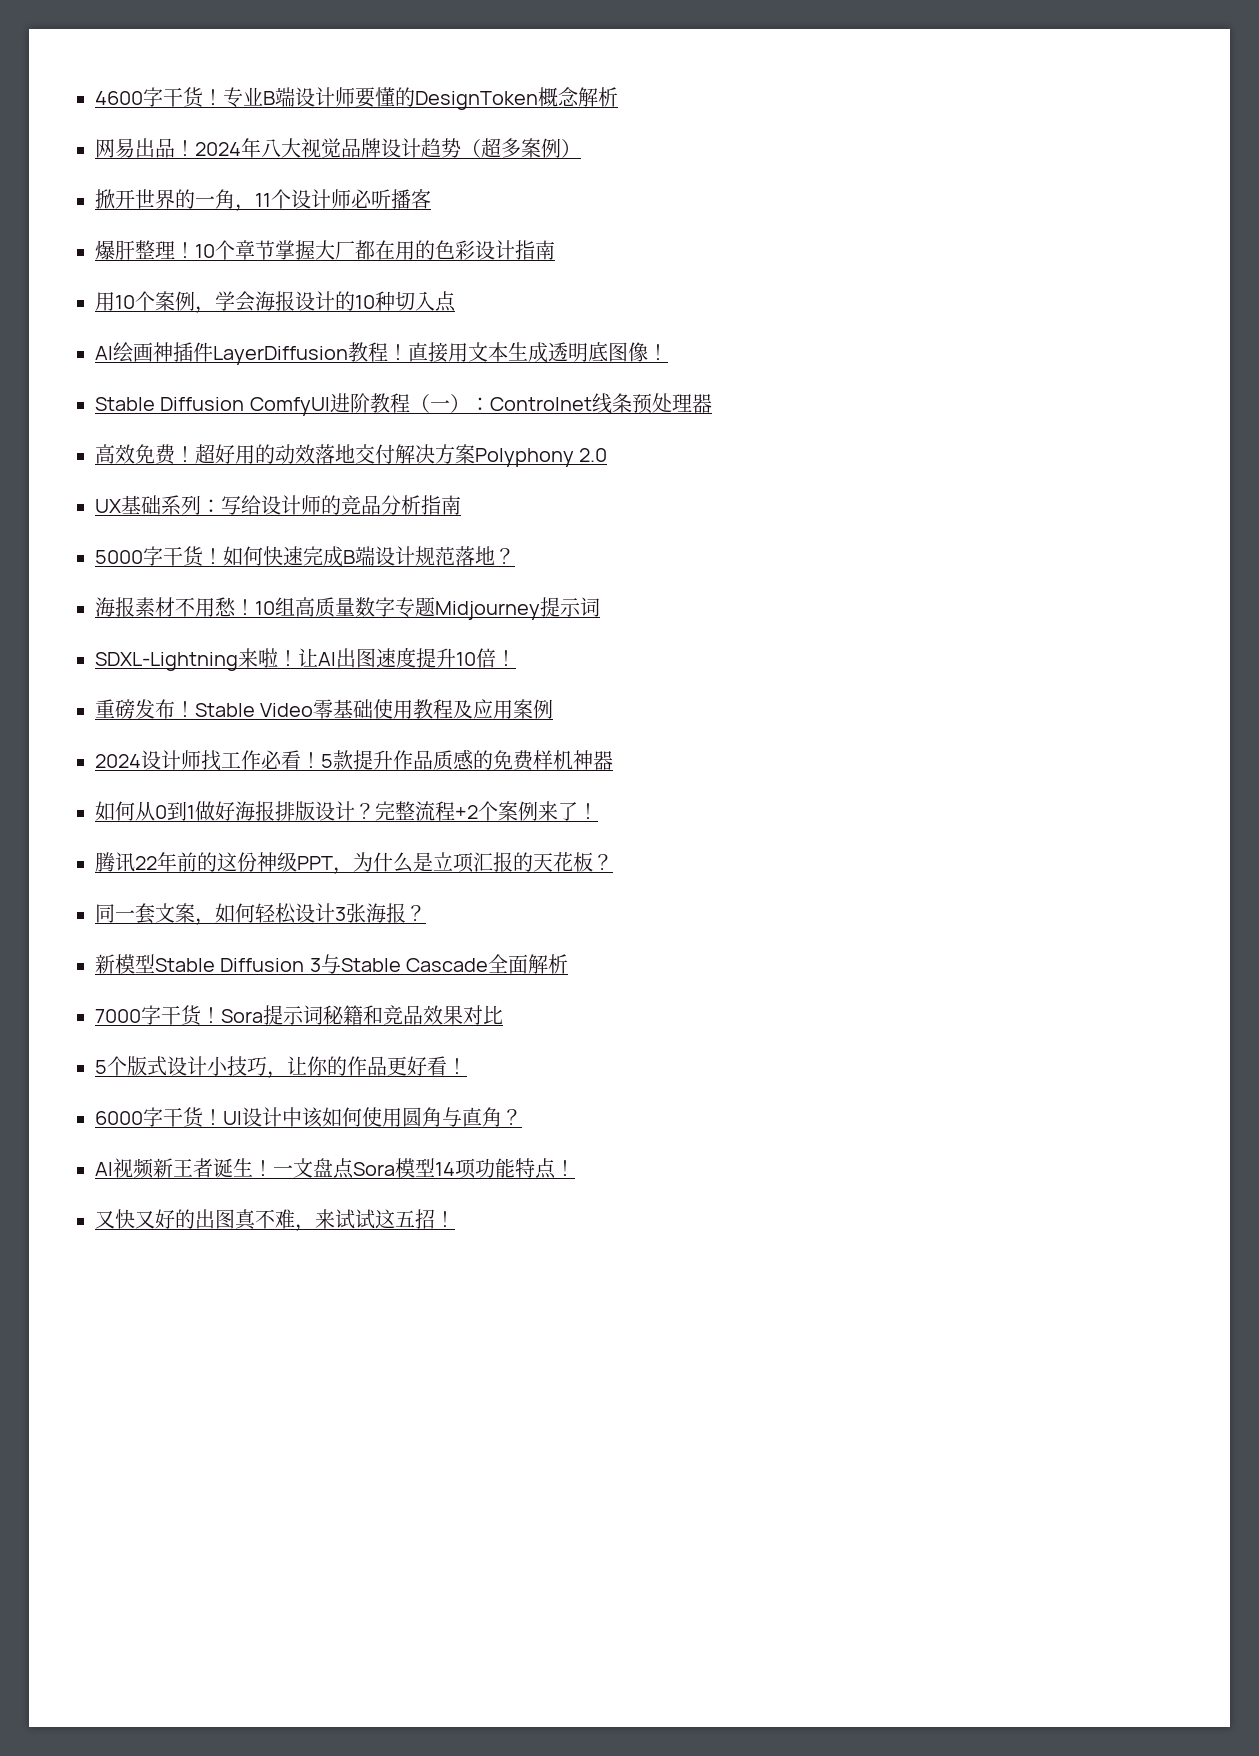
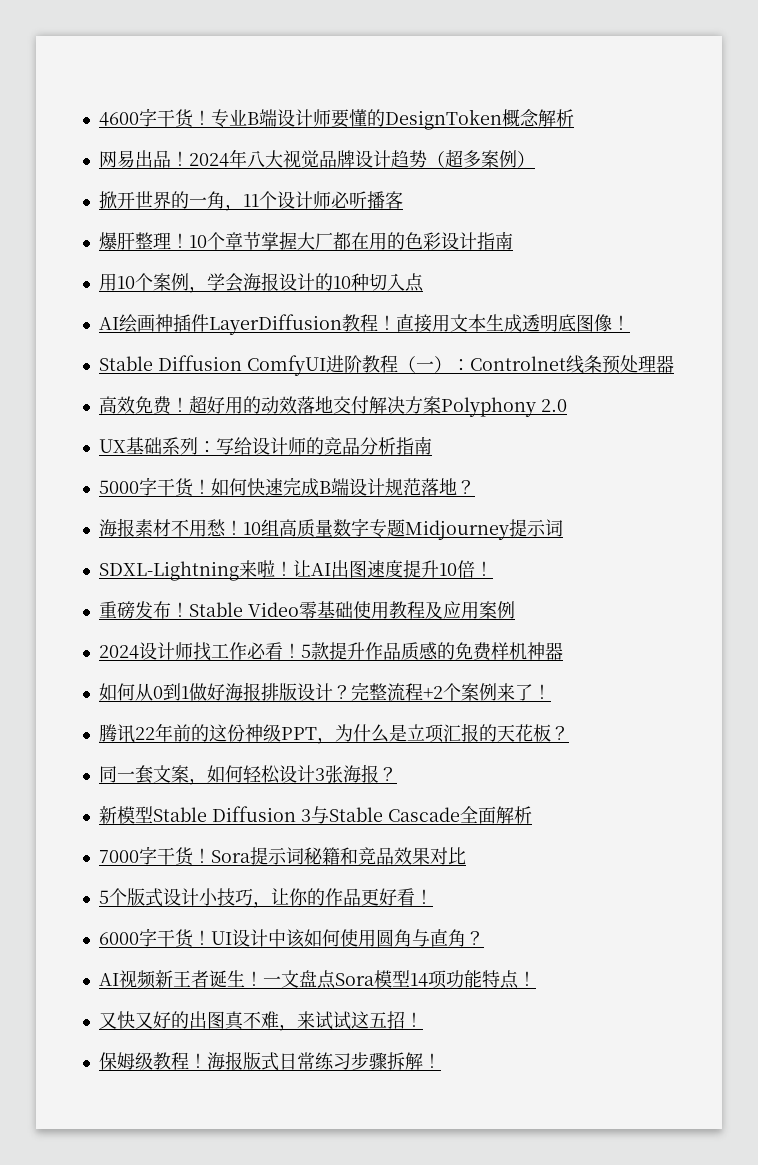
+ 保姆级教程！海报版式日常练习步骤拆解！

